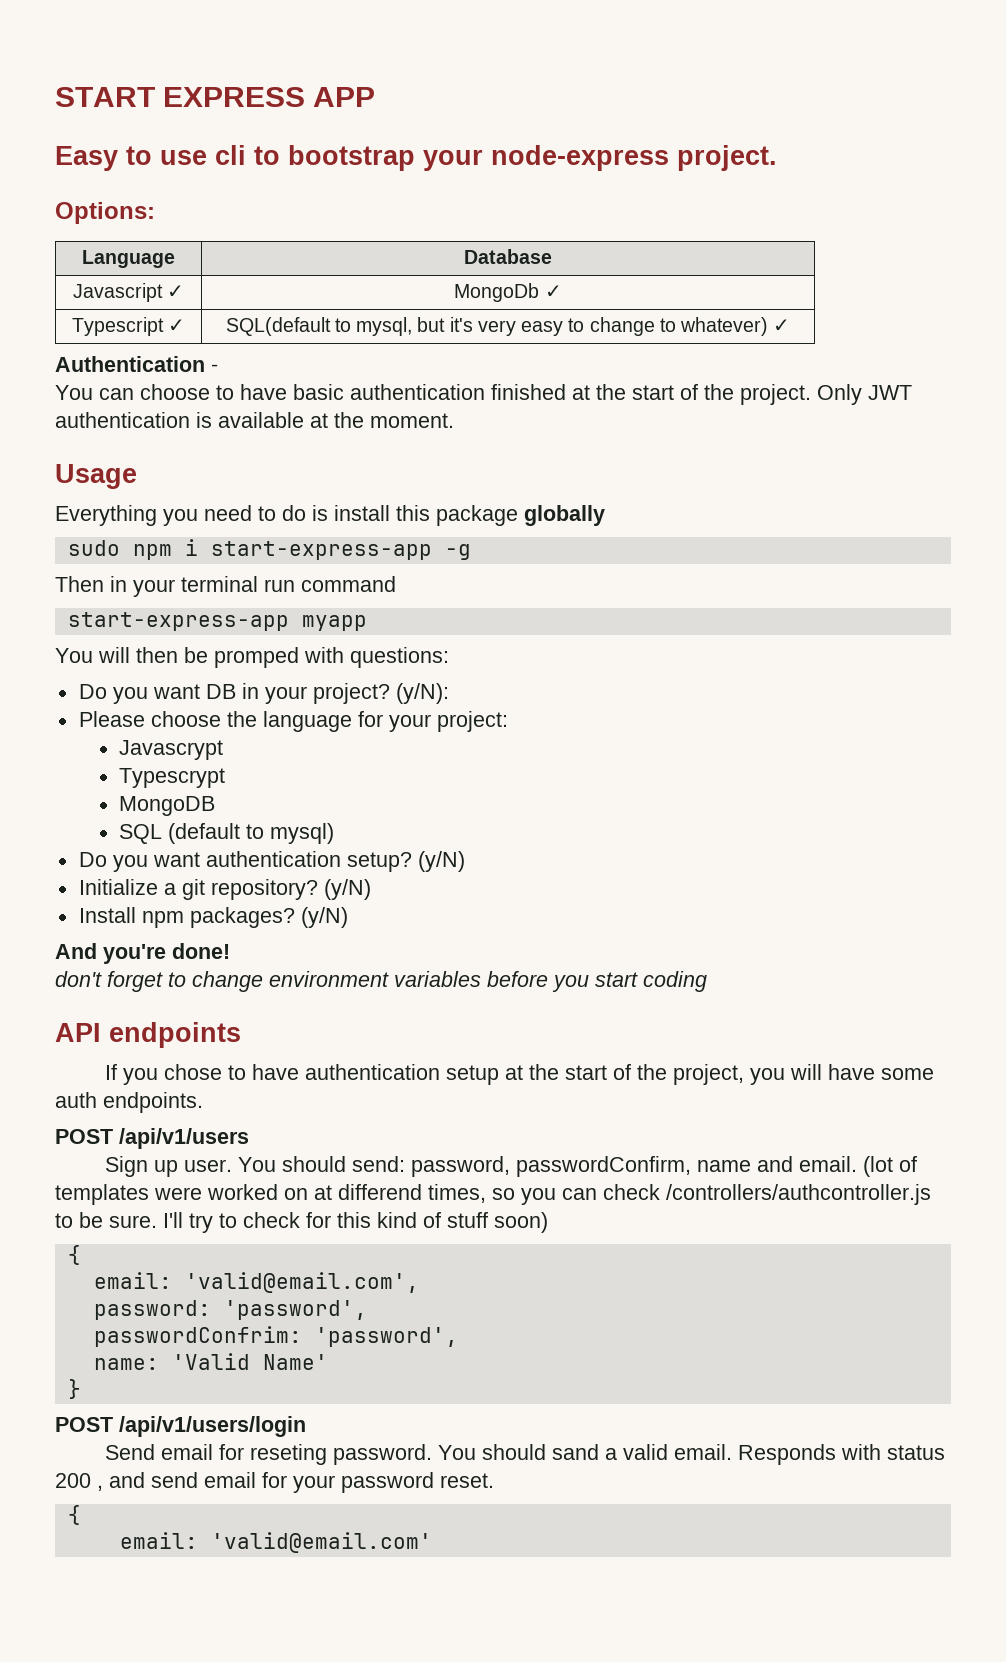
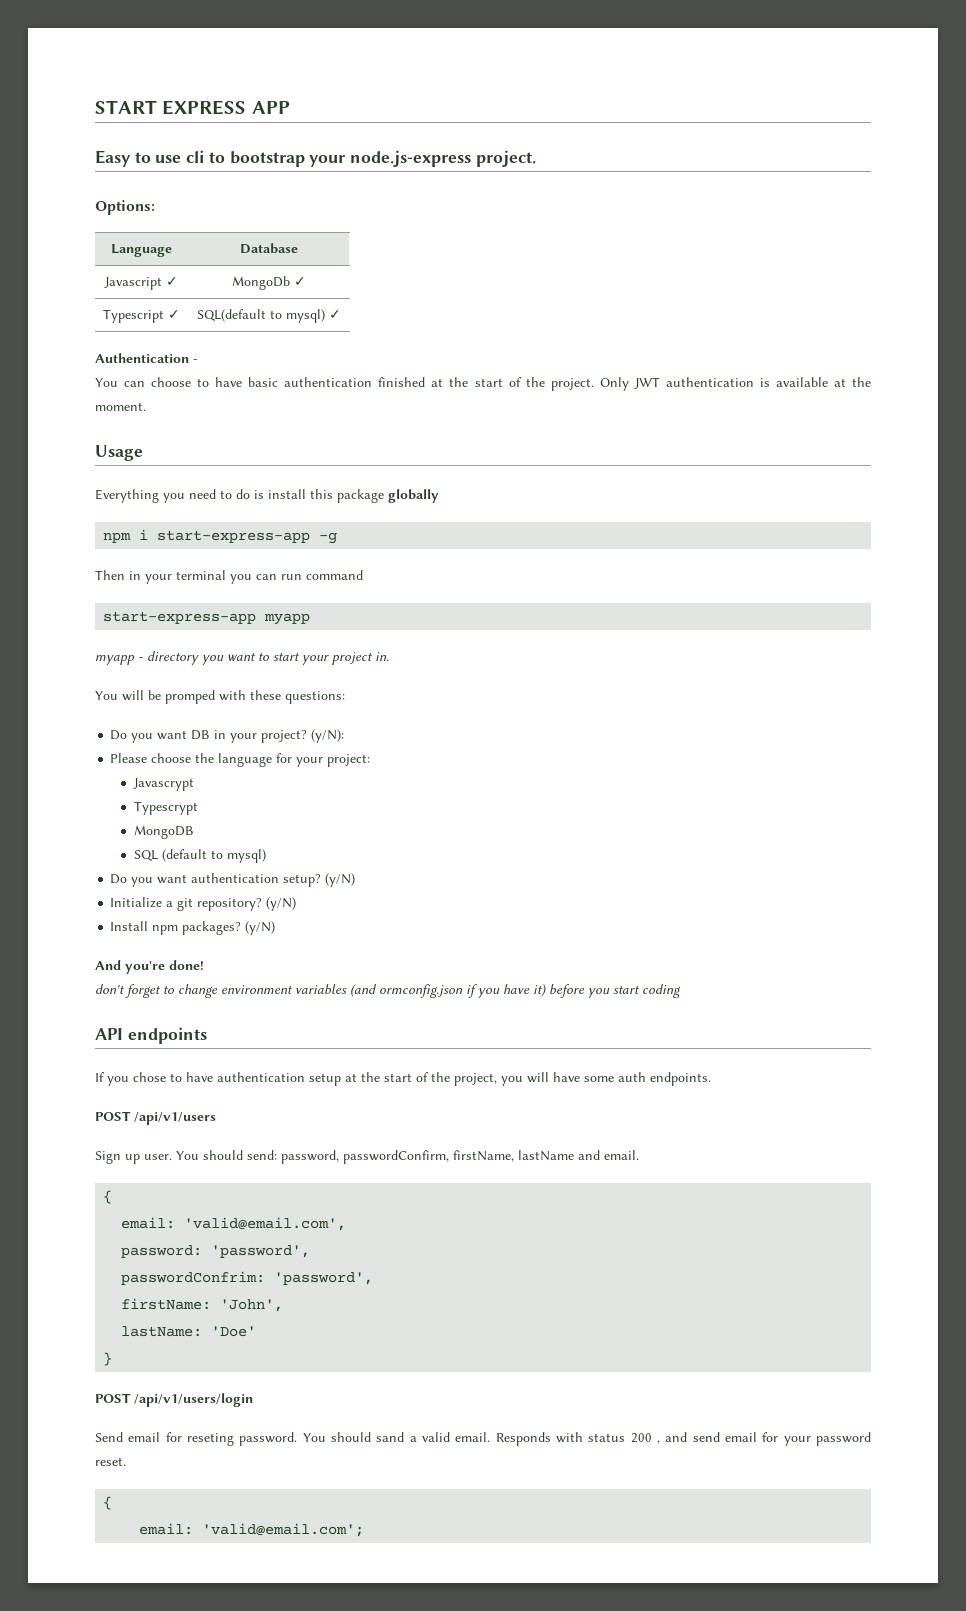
- Easy to use cli to bootstrap your node-express project.
+ Easy to use cli to bootstrap your node.js-express project.
- Typescript ✓ | SQL(default to mysql, but it's very easy to change to whatever) ✓
+ Typescript ✓ | SQL(default to mysql) ✓
- sudo npm i start-express-app -g
+ npm i start-express-app -g
- Then in your terminal run command
+ Then in your terminal you can run command
+ myapp - directory you want to start your project in.
- You will then be promped with questions:
+ You will be promped with these questions:
- don't forget to change environment variables before you start coding
+ don't forget to change environment variables (and ormconfig.json if you have it) before you start coding
- You should send: password, passwordConfirm, name and email. (lot of templates were worked on at differend times, so you can check /controllers/authcontroller.js to be sure. I'll try to check for this kind of stuff soon)
+ You should send: password, passwordConfirm, firstName, lastName and email.
- name: 'Valid Name'
+ firstName: 'John',
+ lastName: 'Doe'
- email: 'valid@email.com'
+ email: 'valid@email.com';

